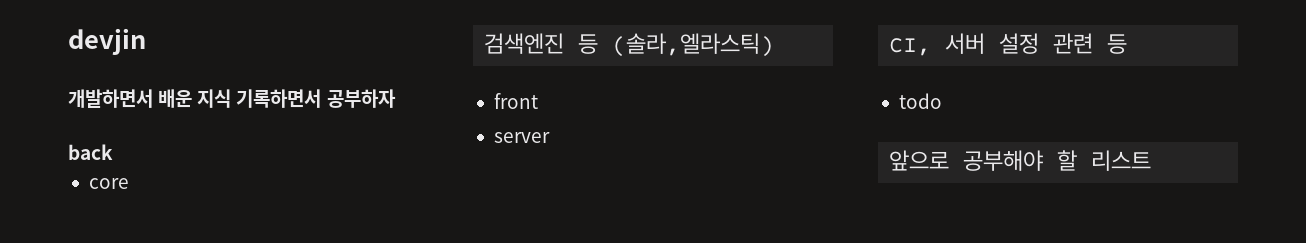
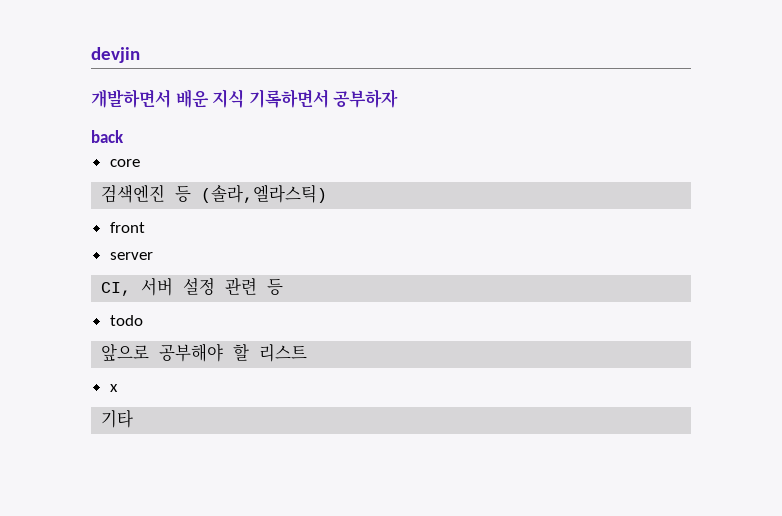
+ x
+ 기타

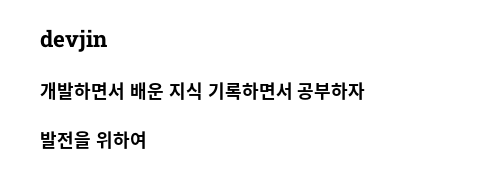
- back
- core
- 검색엔진 등 (솔라,엘라스틱)
- front
- server
- CI, 서버 설정 관련 등
- todo
- 앞으로 공부해야 할 리스트
- x
- 기타
+ 발전을 위하여

